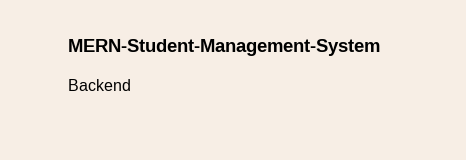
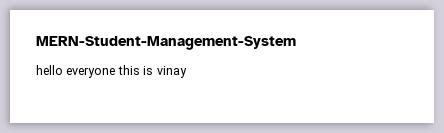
- Backend
+ hello everyone this is vinay

